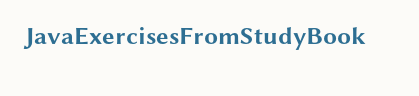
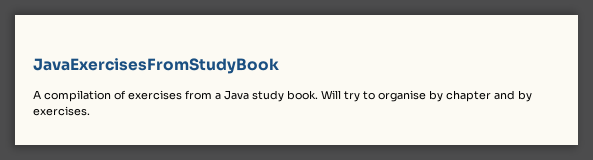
+ A compilation of exercises from a Java study book. Will try to organise by chapter and by exercises.

